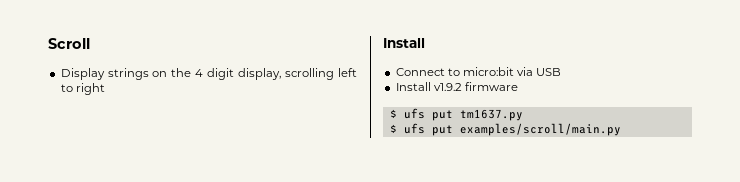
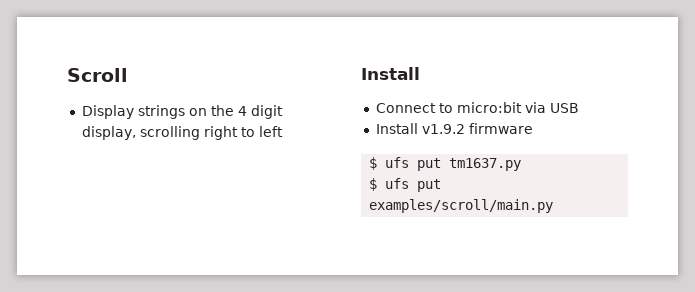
- Display strings on the 4 digit display, scrolling left to right
+ Display strings on the 4 digit display, scrolling right to left

